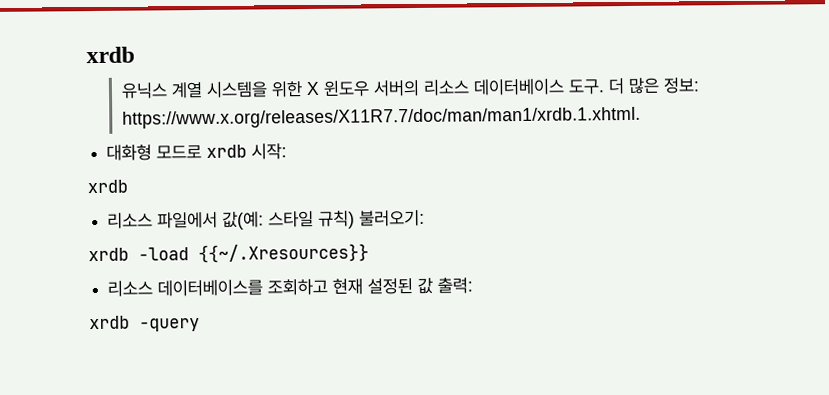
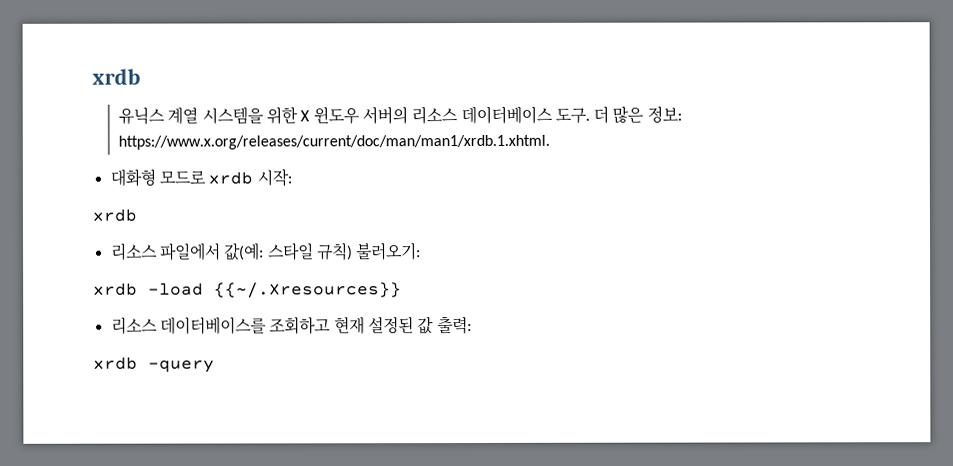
- 더 많은 정보: https://www.x.org/releases/X11R7.7/doc/man/man1/xrdb.1.xhtml.
+ 더 많은 정보: https://www.x.org/releases/current/doc/man/man1/xrdb.1.xhtml.

